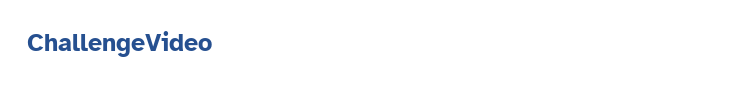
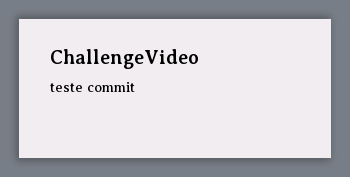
+ teste commit

